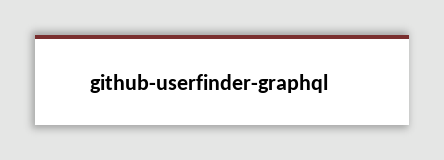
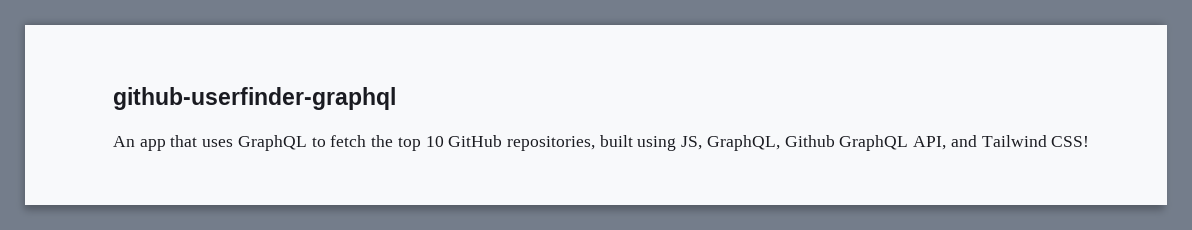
+ An app that uses GraphQL to fetch the top 10 GitHub repositories, built using JS, GraphQL, Github GraphQL API, and Tailwind CSS!

